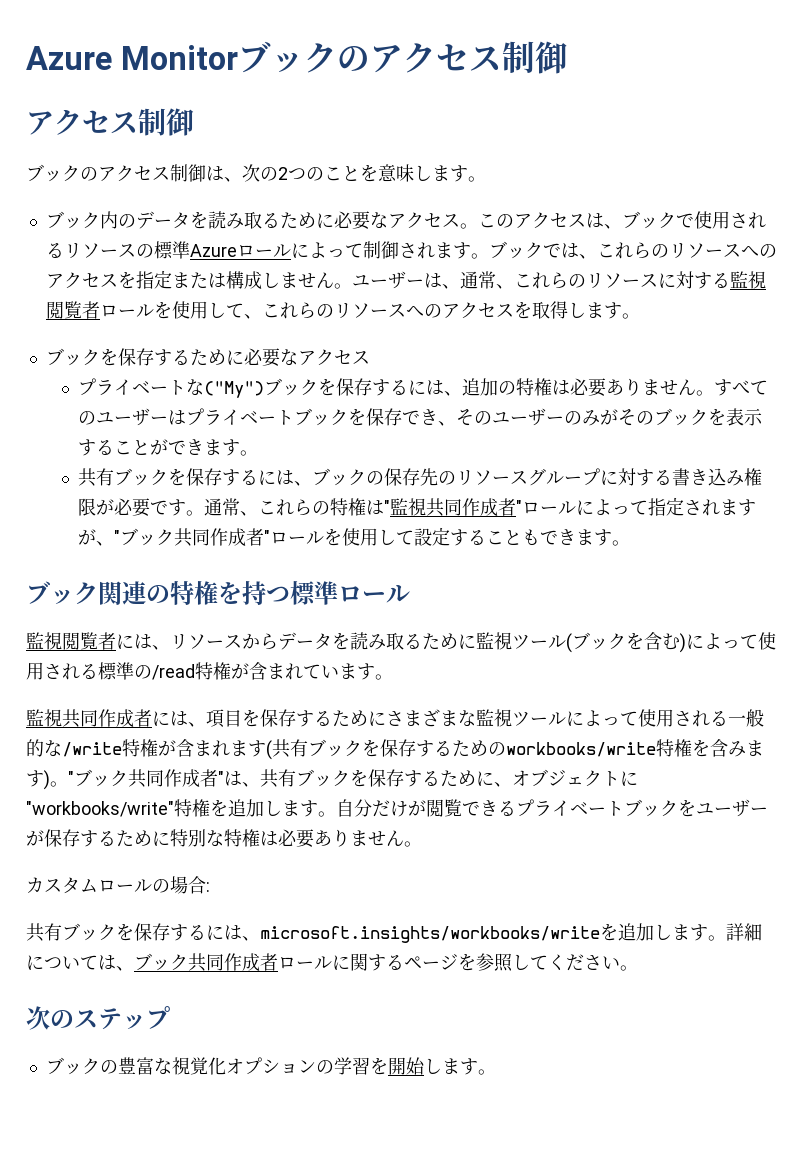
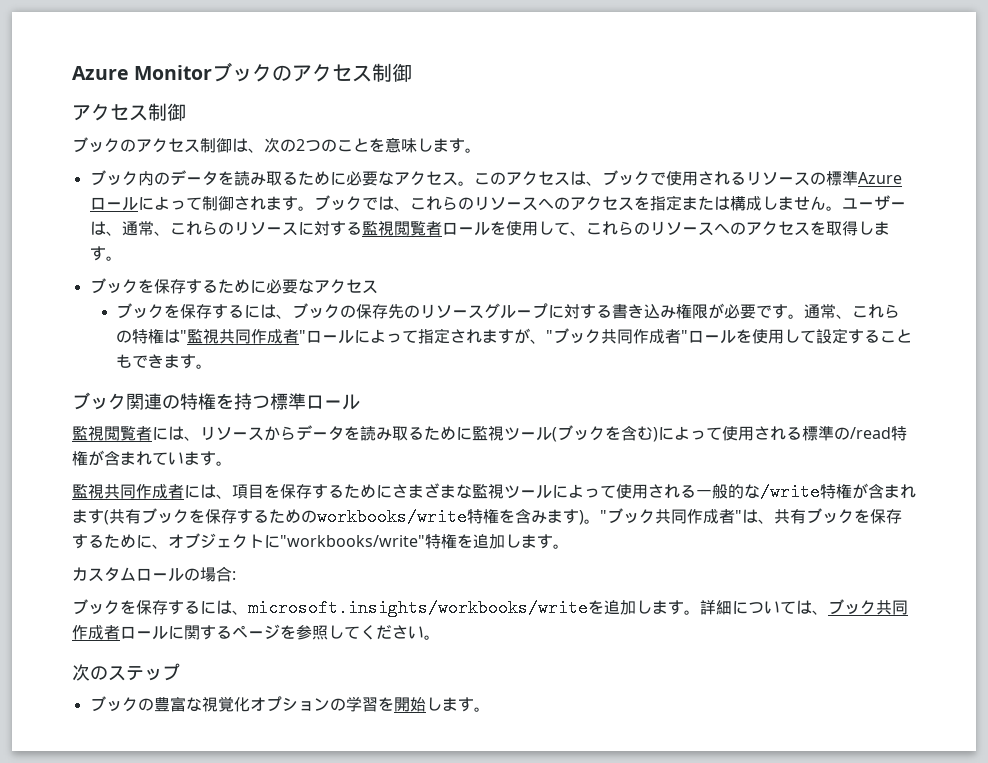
- プライベートな("My")ブックを保存するには、追加の特権は必要ありません。すべてのユーザーはプライベートブックを保存でき、そのユーザーのみがそのブックを表示することができます。
- 共有ブックを保存するには、ブックの保存先のリソースグループに対する書き込み権限が必要です。
+ ブックを保存するには、ブックの保存先のリソースグループに対する書き込み権限が必要です。
- 自分だけが閲覧できるプライベートブックをユーザーが保存するために特別な特権は必要ありません。
- 共有ブックを保存するには、microsoft.insights/workbooks/writeを追加します。
+ ブックを保存するには、microsoft.insights/workbooks/writeを追加します。

